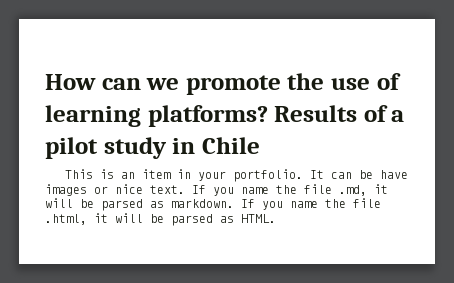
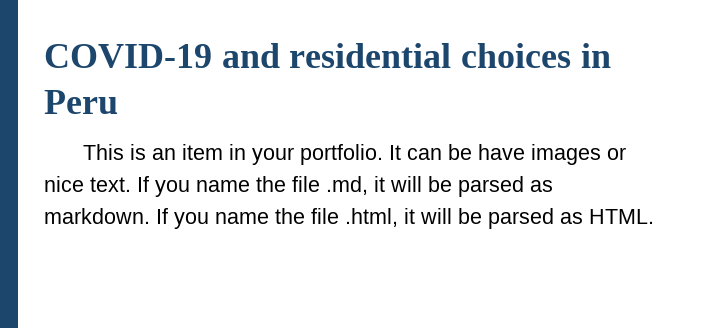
- How can we promote the use of learning platforms? Results of a pilot study in Chile
+ COVID-19 and residential choices in Peru

